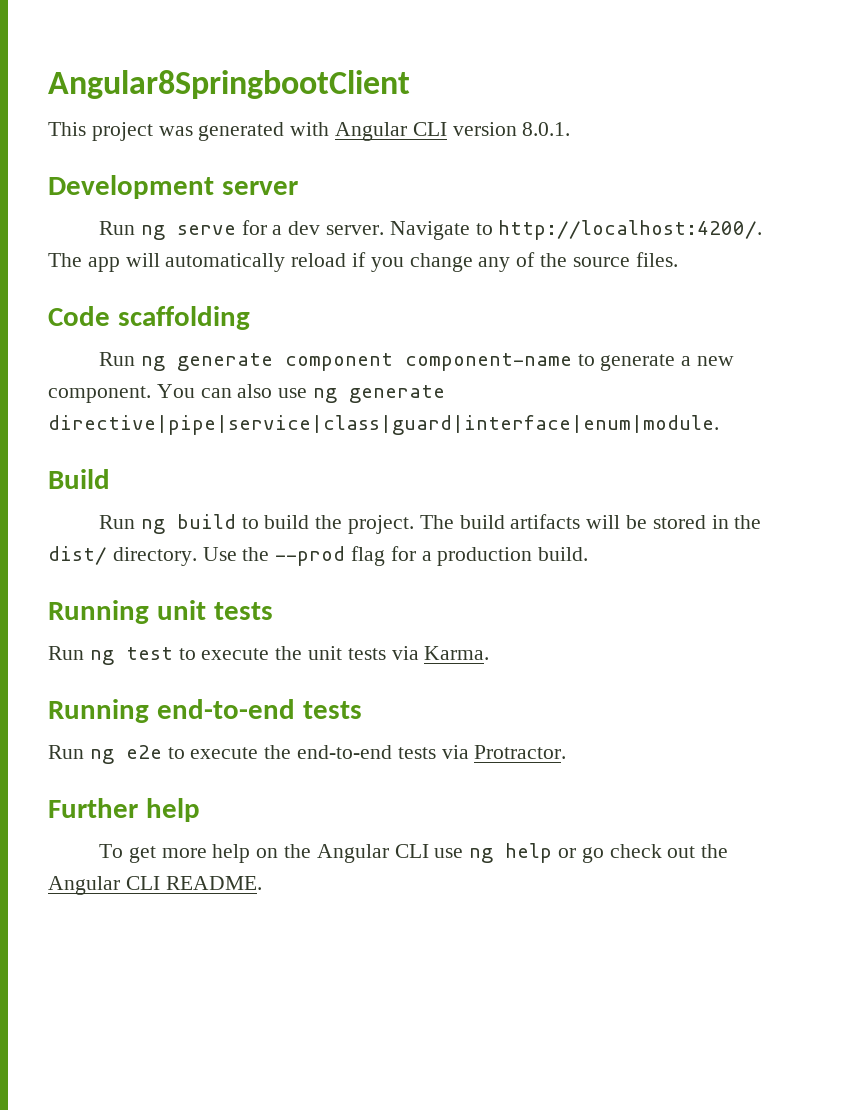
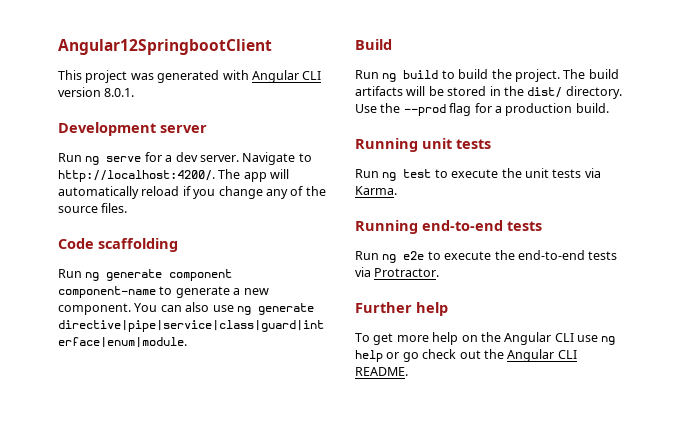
- Angular8SpringbootClient
+ Angular12SpringbootClient

